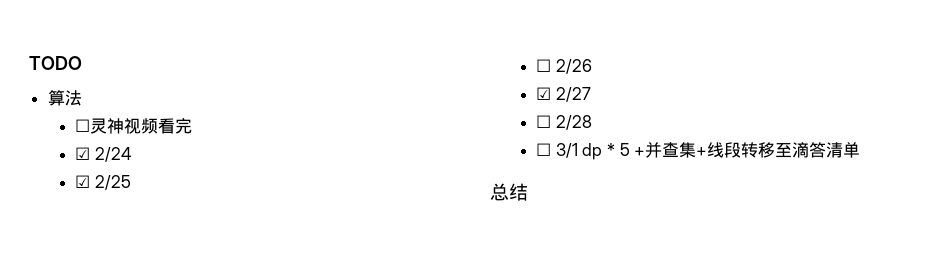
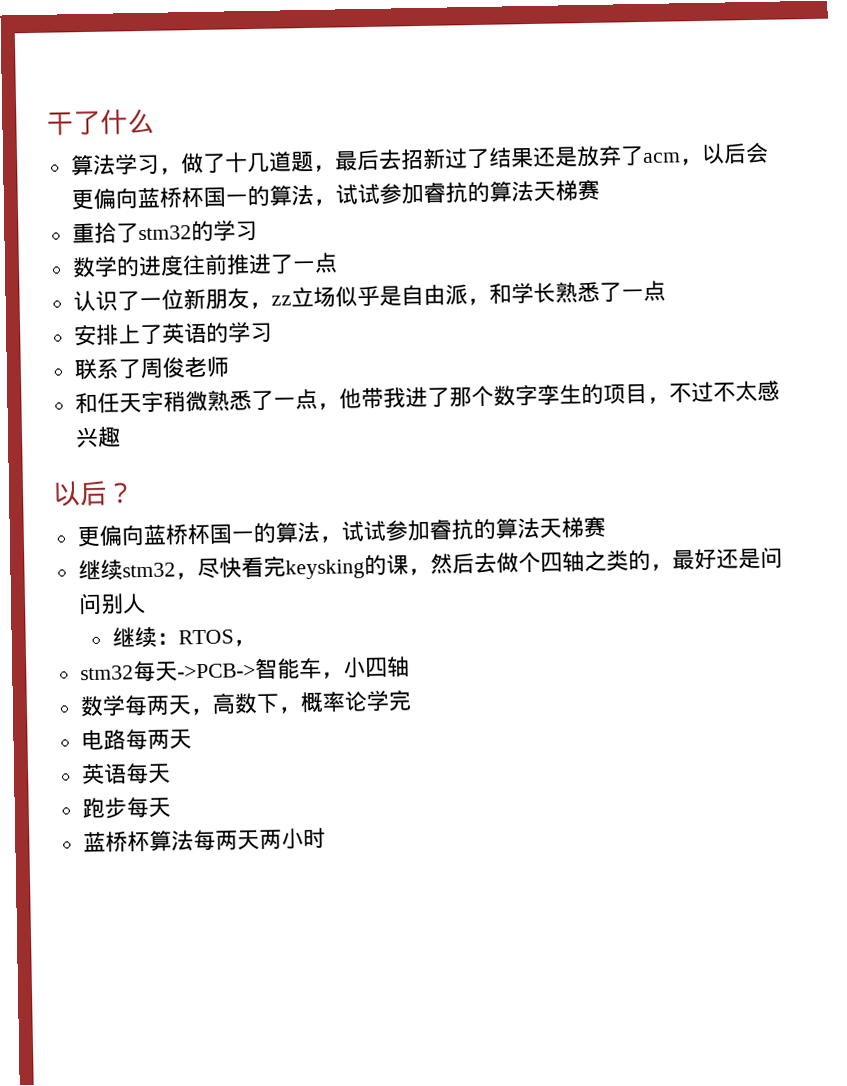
- TODO
- 算法
- ☐灵神视频看完
- ☑ 2/24
- ☑ 2/25
- ☐ 2/26
- ☑ 2/27
- ☐ 2/28
- ☐ 3/1 dp * 5 +并查集+线段转移至滴答清单
- 总结
+ 干了什么
+ 算法学习，做了十几道题，最后去招新过了结果还是放弃了acm，以后会更偏向蓝桥杯国一的算法，试试参加睿抗的算法天梯赛
+ 重拾了stm32的学习
+ 数学的进度往前推进了一点
+ 认识了一位新朋友，zz立场似乎是自由派，和学长熟悉了一点
+ 安排上了英语的学习
+ 联系了周俊老师
+ 和任天宇稍微熟悉了一点，他带我进了那个数字孪生的项目，不过不太感兴趣
+ 以后？
+ 更偏向蓝桥杯国一的算法，试试参加睿抗的算法天梯赛
+ 继续stm32，尽快看完keysking的课，然后去做个四轴之类的，最好还是问问别人
+ 继续：RTOS，
+ stm32每天->PCB->智能车，小四轴
+ 数学每两天，高数下，概率论学完
+ 电路每两天
+ 英语每天
+ 跑步每天
+ 蓝桥杯算法每两天两小时

